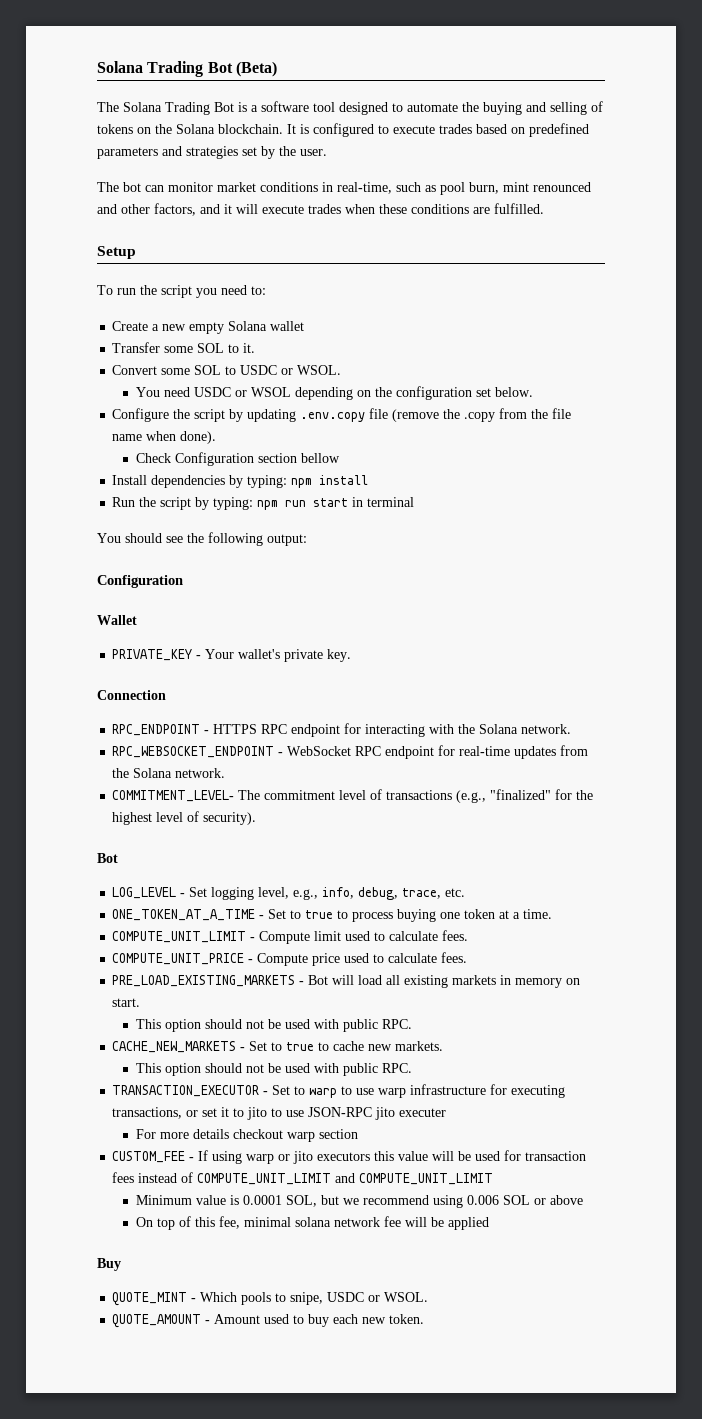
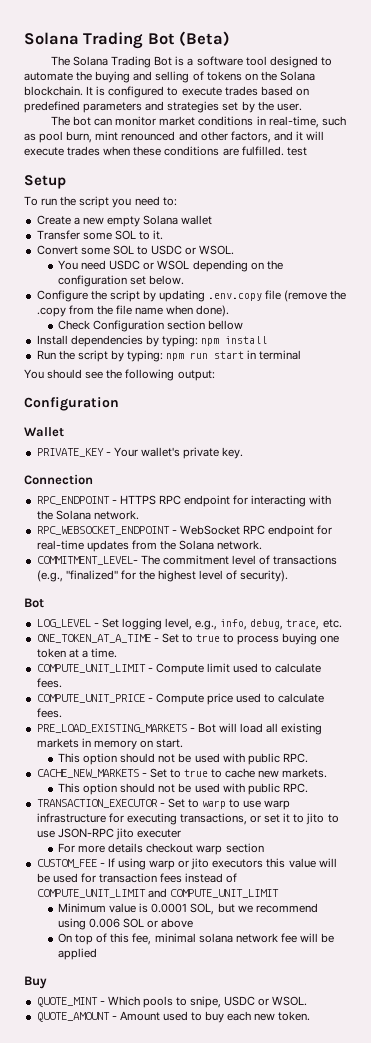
- The bot can monitor market conditions in real-time, such as pool burn, mint renounced and other factors, and it will execute trades when these conditions are fulfilled.
+ The bot can monitor market conditions in real-time, such as pool burn, mint renounced and other factors, and it will execute trades when these conditions are fulfilled. test

